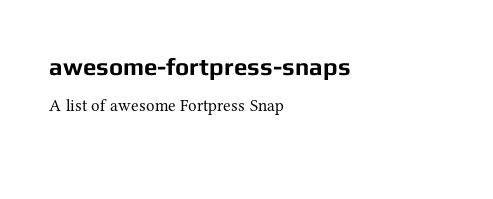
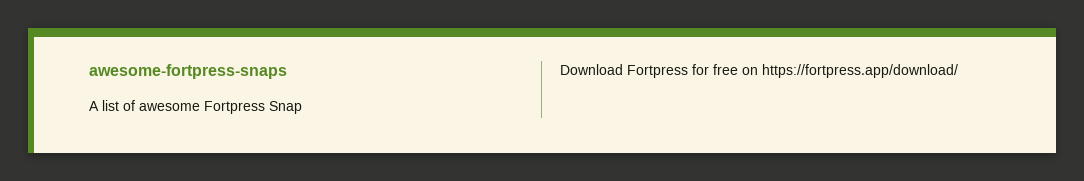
+ Download Fortpress for free on https://fortpress.app/download/

